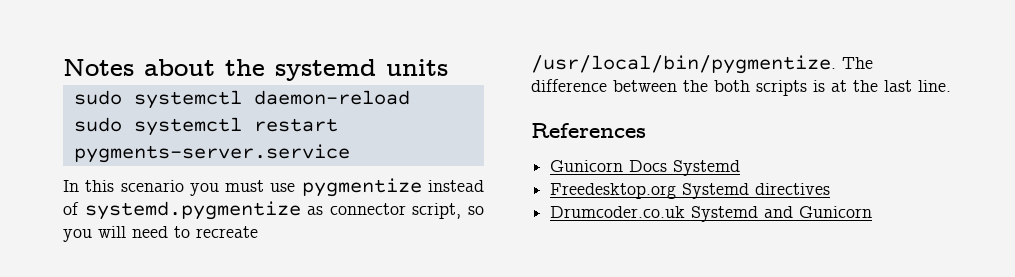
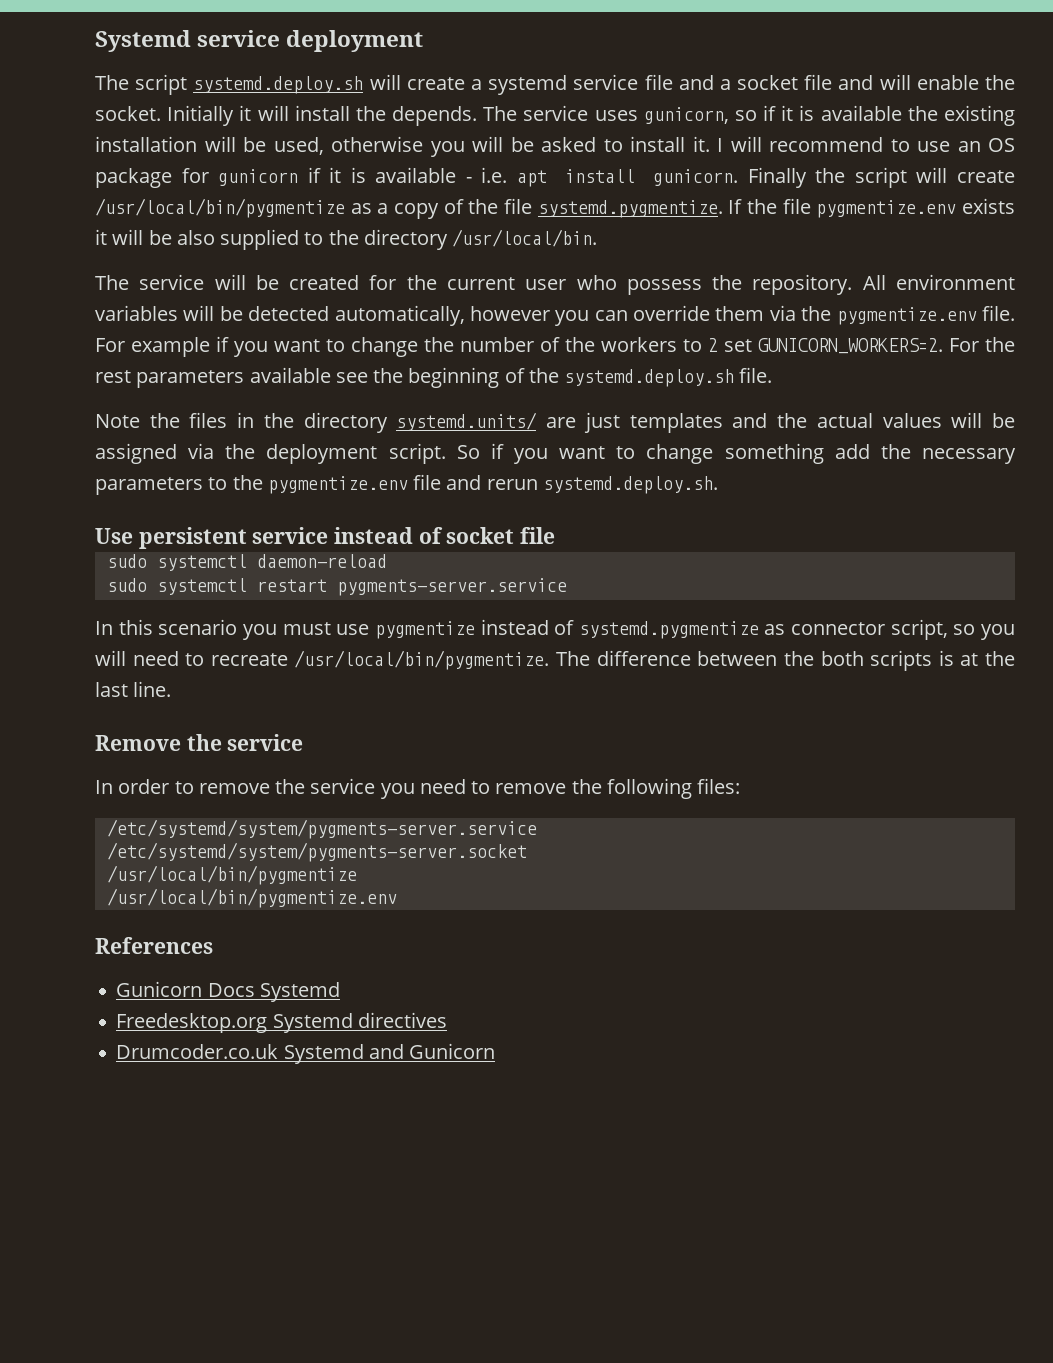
- Notes about the systemd units
+ Systemd service deployment
+ The script systemd.deploy.sh will create a systemd service file and a socket file and will enable the socket. Initially it will install the depends. The service uses gunicorn, so if it is available the existing installation will be used, otherwise you will be asked to install it. I will recommend to use an OS package for gunicorn if it is available - i.e. apt install gunicorn. Finally the script will create /usr/local/bin/pygmentize as a copy of the file systemd.pygmentize. If the file pygmentize.env exists it will be also supplied to the directory /usr/local/bin.
+ The service will be created for the current user who possess the repository. All environment variables will be detected automatically, however you can override them via the pygmentize.env file. For example if you want to change the number of the workers to 2 set GUNICORN_WORKERS=2. For the rest parameters available see the beginning of the systemd.deploy.sh file.
+ Note the files in the directory systemd.units/ are just templates and the actual values will be assigned via the deployment script. So if you want to change something add the necessary parameters to the pygmentize.env file and rerun systemd.deploy.sh.
+ Use persistent service instead of socket file
+ Remove the service
+ In order to remove the service you need to remove the following files:
+ /etc/systemd/system/pygments-server.service
+ /etc/systemd/system/pygments-server.socket
+ /usr/local/bin/pygmentize
+ /usr/local/bin/pygmentize.env

